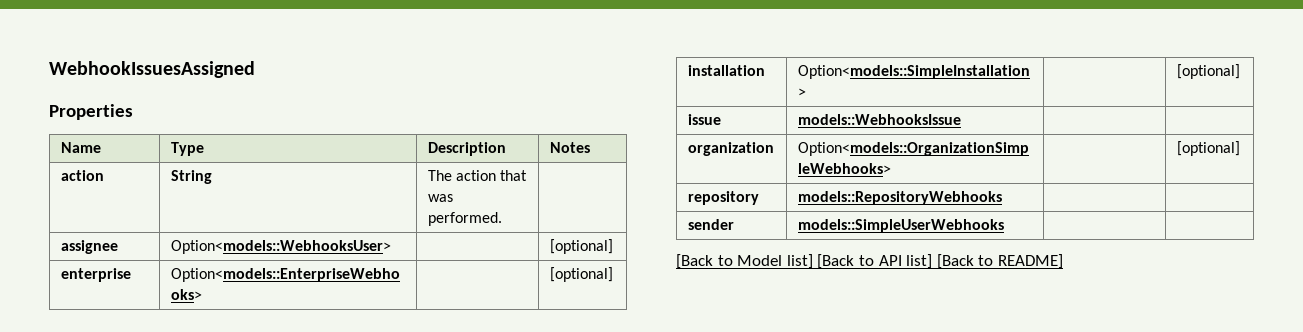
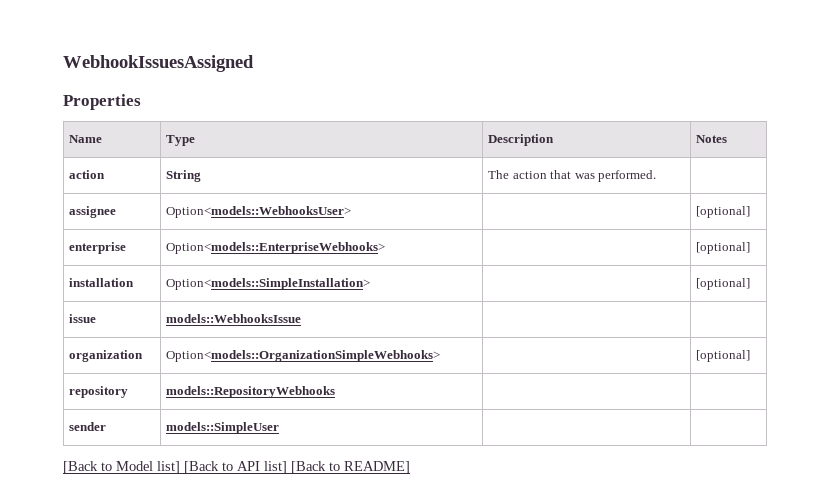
- sender | models::SimpleUserWebhooks | |
+ sender | models::SimpleUser | |

